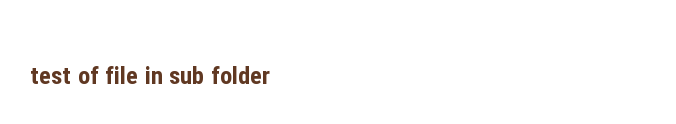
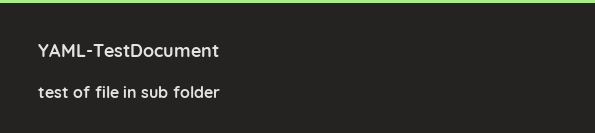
+ YAML-TestDocument

